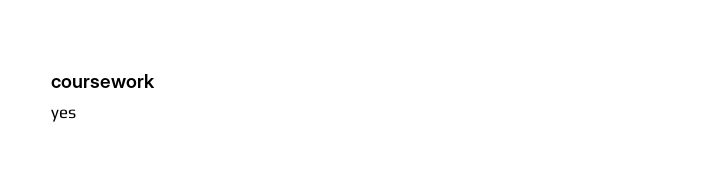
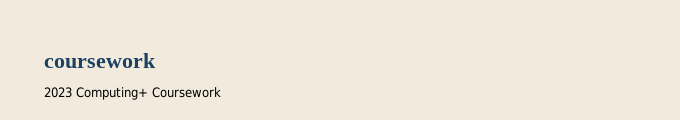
- yes
+ 2023 Computing+ Coursework

